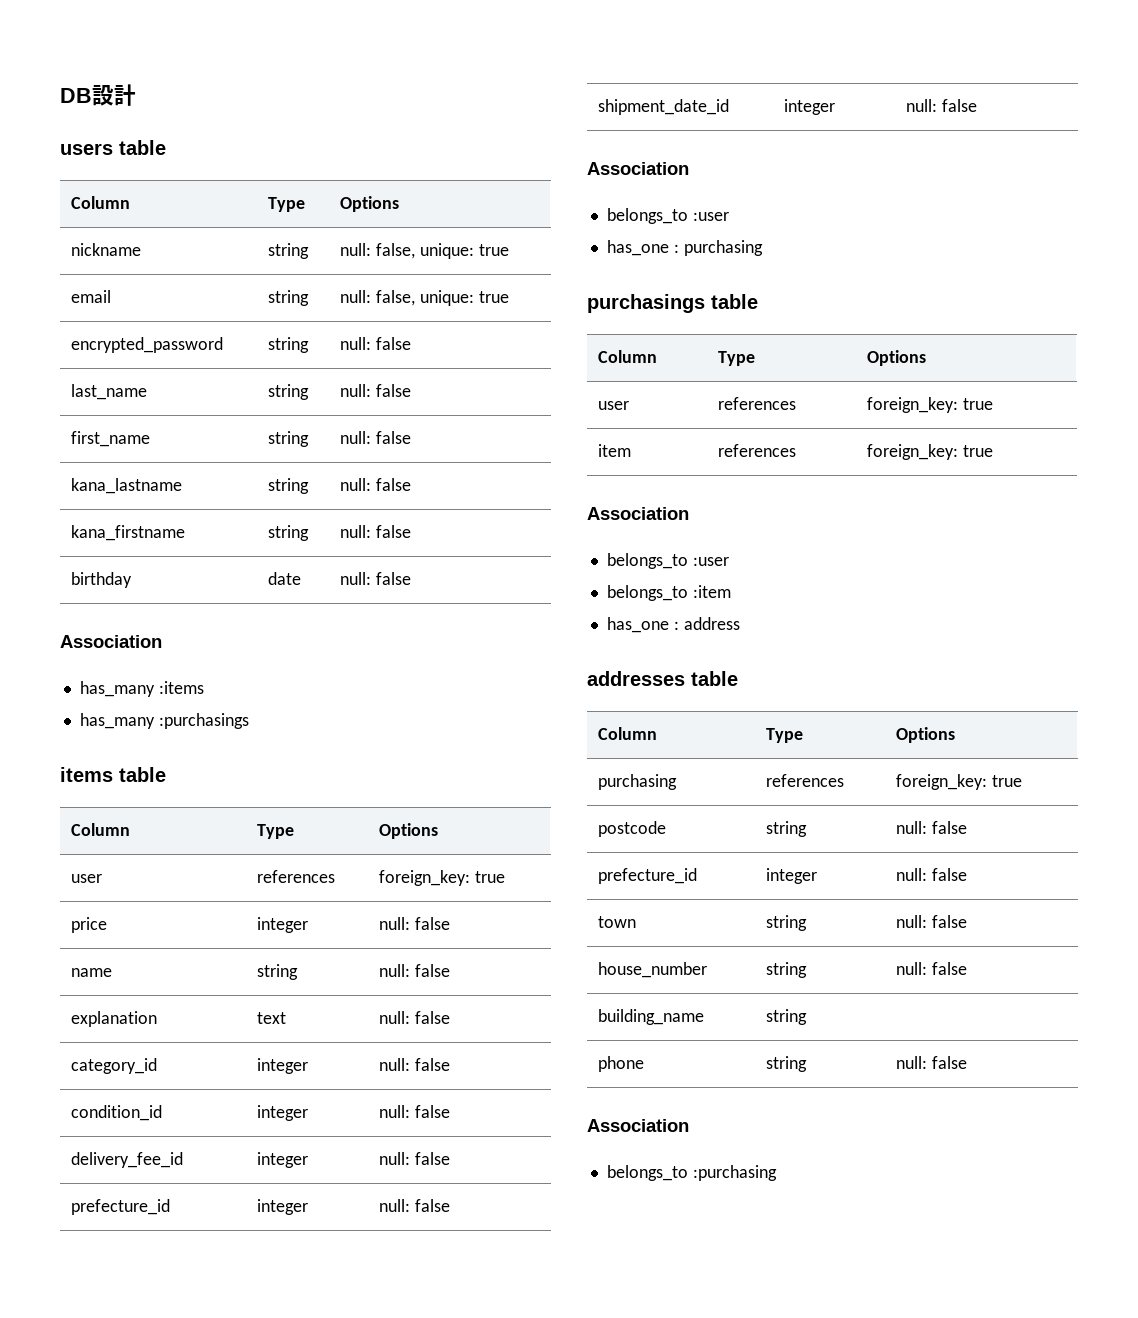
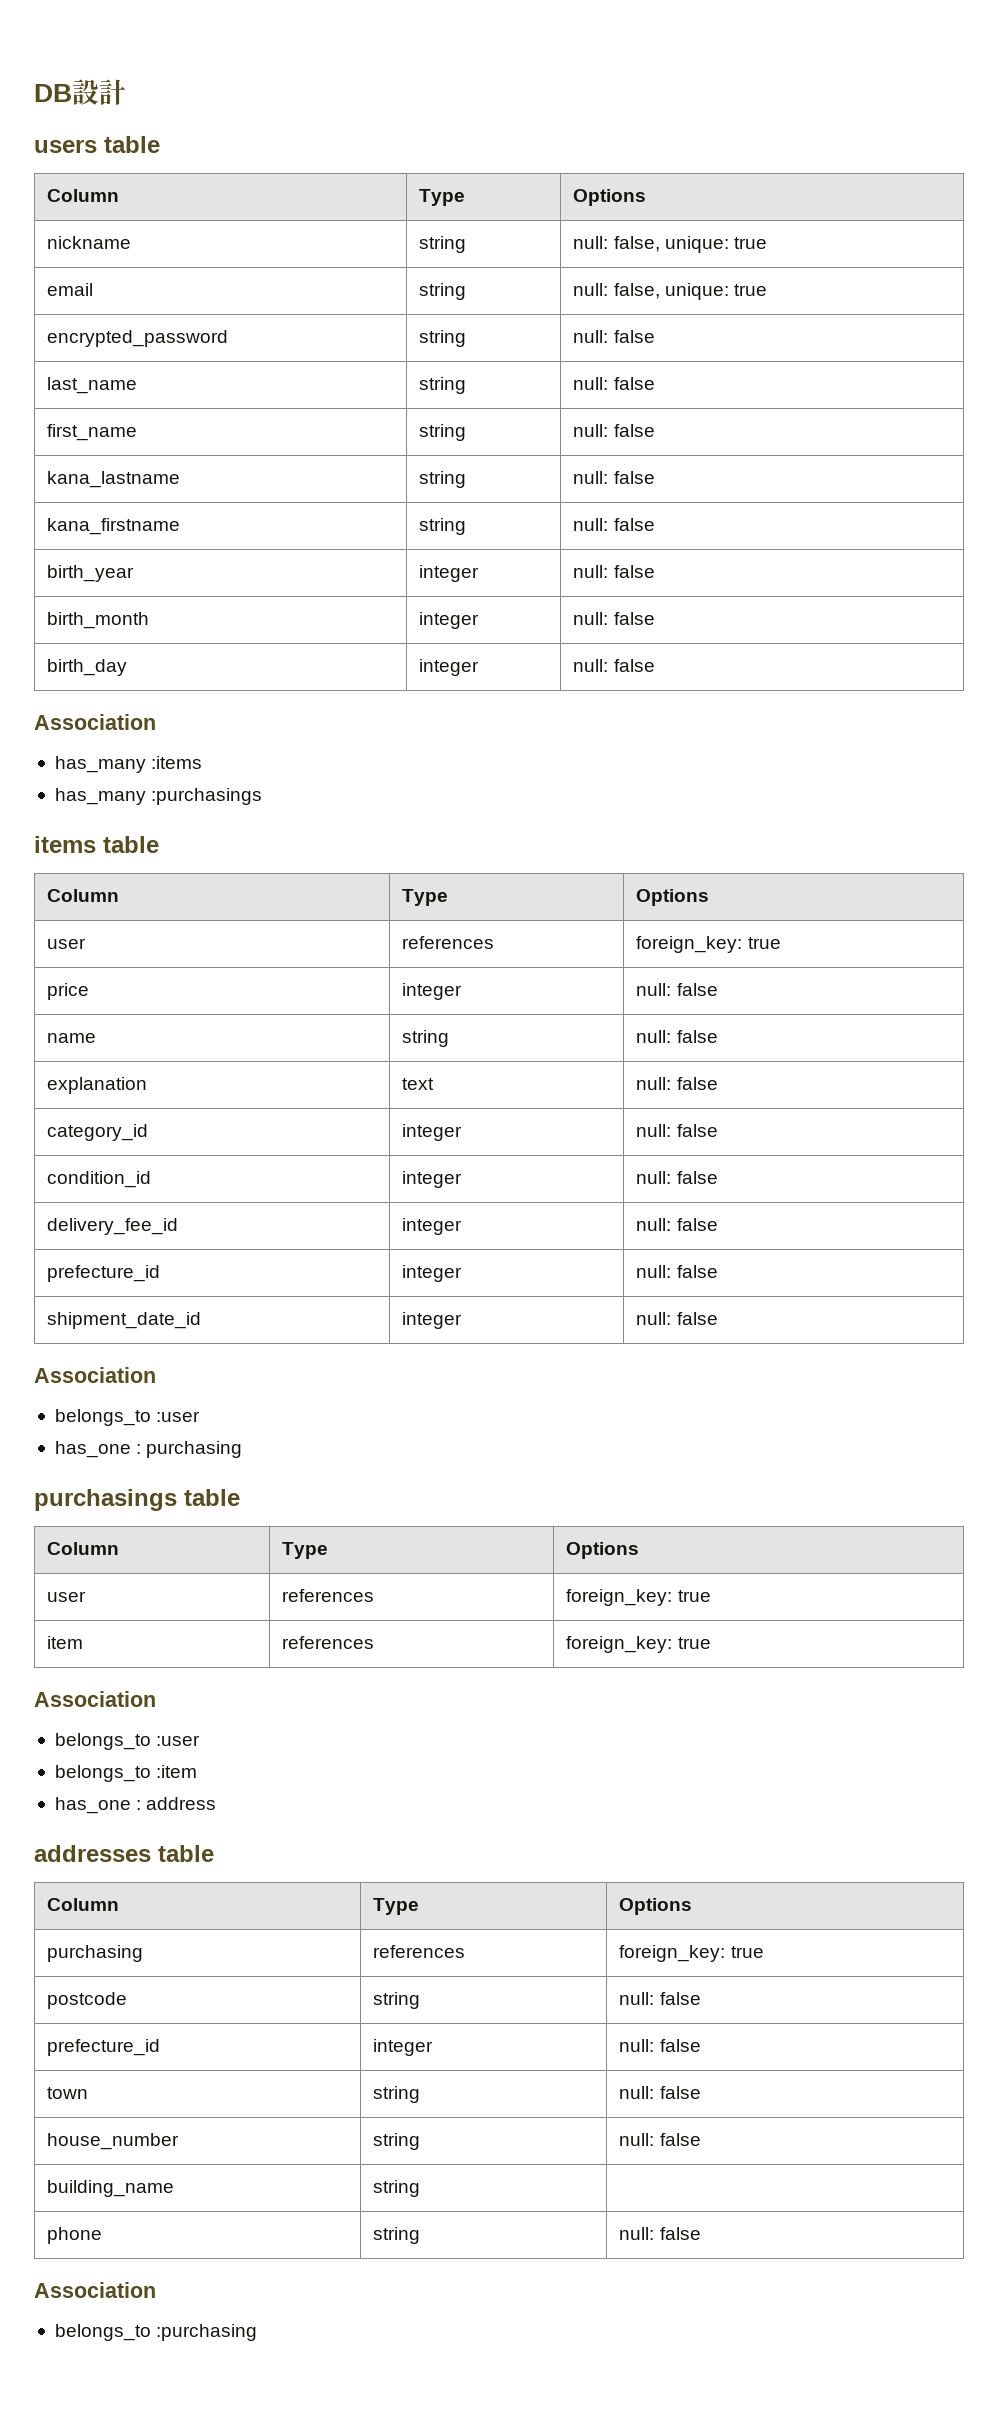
- birthday | date | null: false
+ birth_year | integer | null: false
+ birth_month | integer | null: false
+ birth_day | integer | null: false

